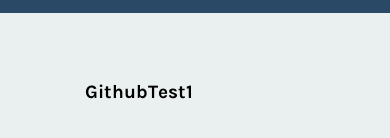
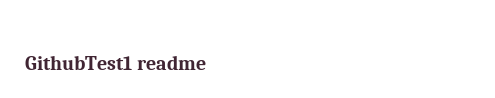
- GithubTest1
+ GithubTest1 readme

